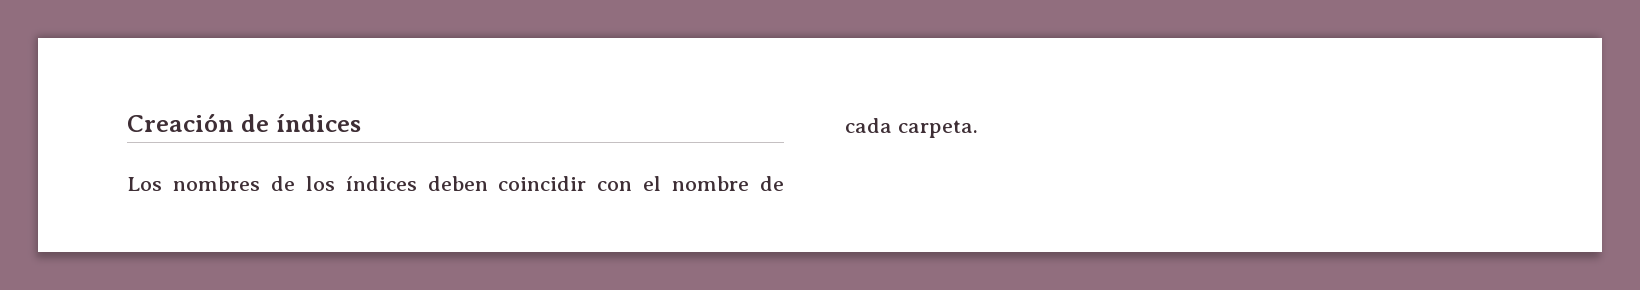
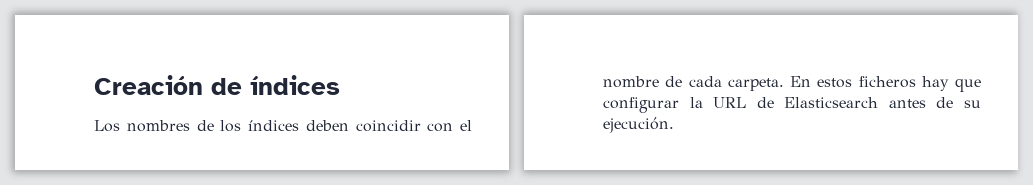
+ En estos ficheros hay que configurar la URL de Elasticsearch antes de su ejecución.

